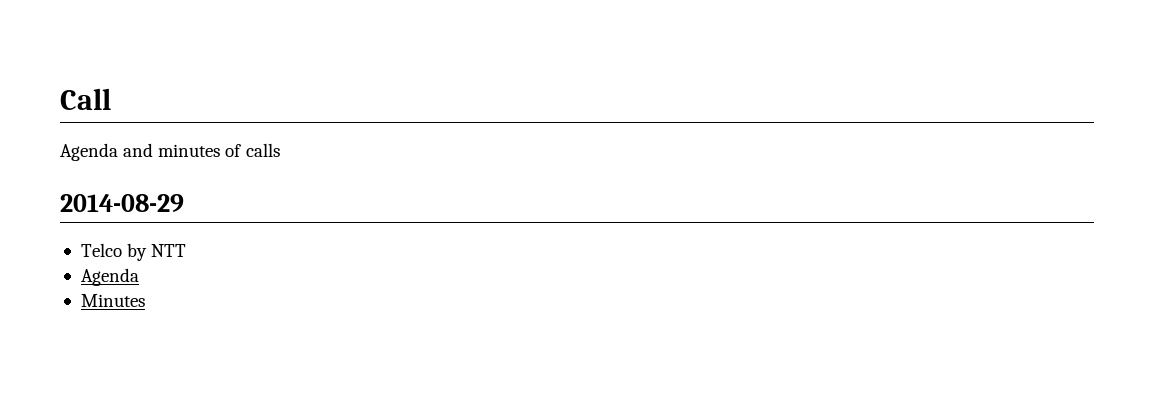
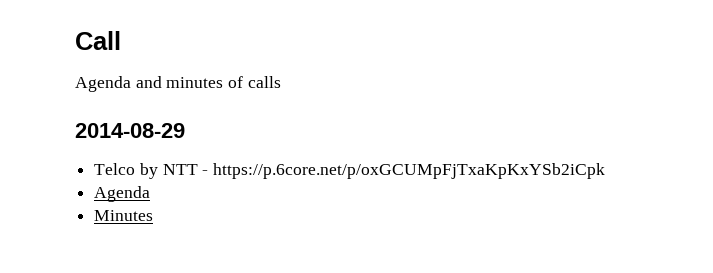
- Telco by NTT
+ Telco by NTT - https://p.6core.net/p/oxGCUMpFjTxaKpKxYSb2iCpk

